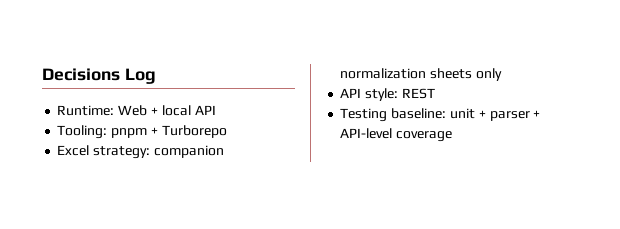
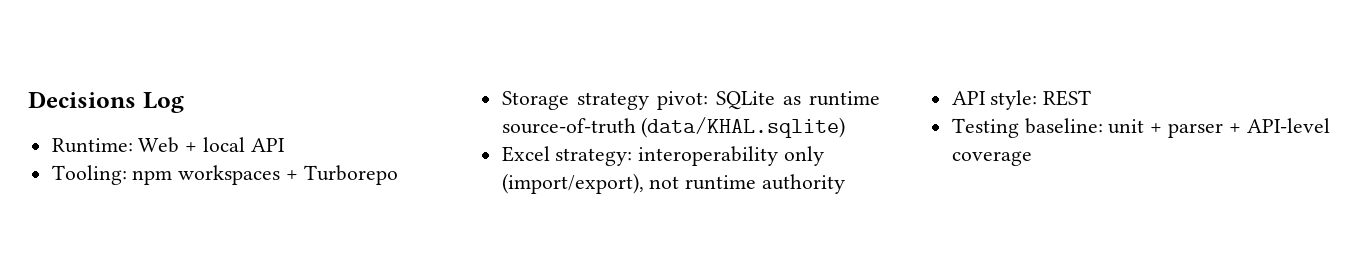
- Tooling: pnpm + Turborepo
+ Tooling: npm workspaces + Turborepo
- Excel strategy: companion normalization sheets only
+ Storage strategy pivot: SQLite as runtime source-of-truth (data/KHAL.sqlite)
+ Excel strategy: interoperability only (import/export), not runtime authority

